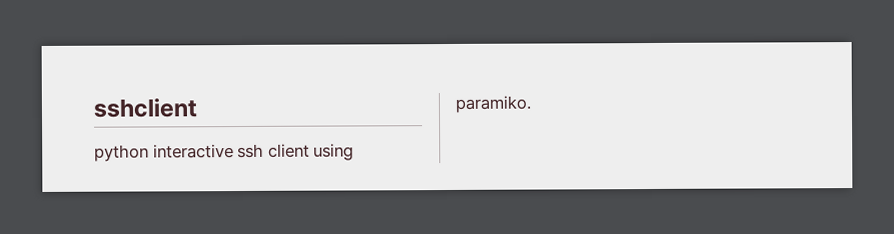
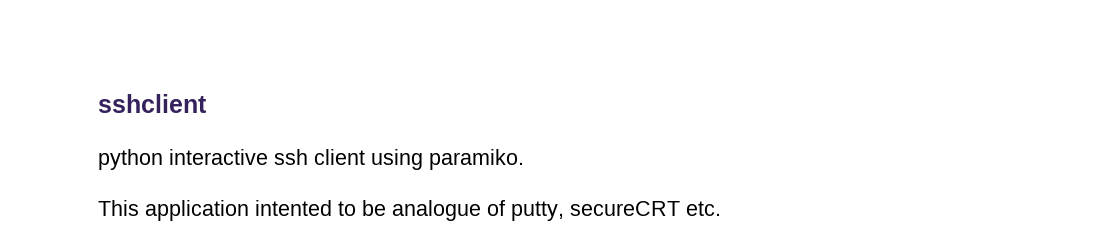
+ This application intented to be analogue of putty, secureCRT etc.

